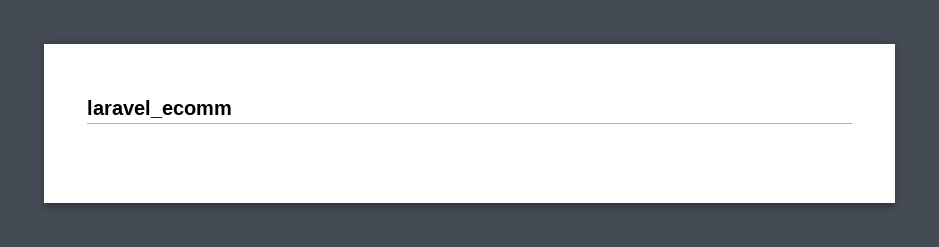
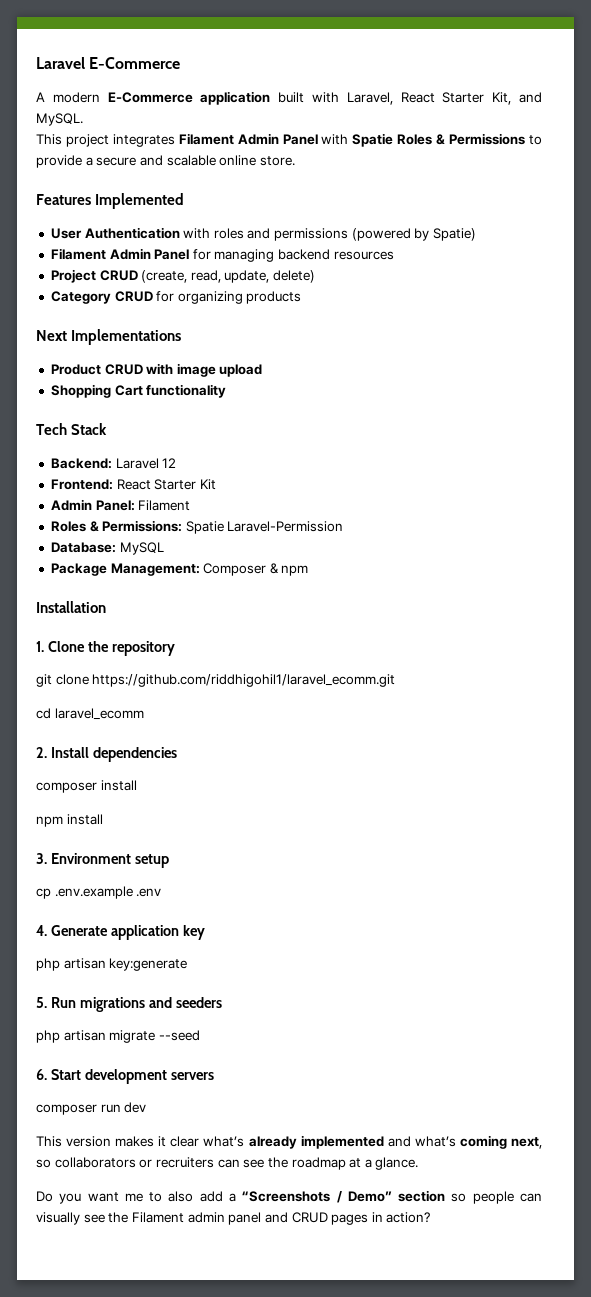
- laravel_ecomm
+ Laravel E-Commerce
+ A modern E-Commerce application built with Laravel, React Starter Kit, and MySQL.
+ This project integrates Filament Admin Panel with Spatie Roles & Permissions to provide a secure and scalable online store.
+ Features Implemented
+ User Authentication with roles and permissions (powered by Spatie)
+ Filament Admin Panel for managing backend resources
+ Project CRUD (create, read, update, delete)
+ Category CRUD for organizing products
+ Next Implementations
+ Product CRUD with image upload
+ Shopping Cart functionality
+ Tech Stack
+ Backend: Laravel 12
+ Frontend: React Starter Kit
+ Admin Panel: Filament
+ Roles & Permissions: Spatie Laravel-Permission
+ Database: MySQL
+ Package Management: Composer & npm
+ Installation
+ 1. Clone the repository
+ git clone https://github.com/riddhigohil1/laravel_ecomm.git
+ cd laravel_ecomm
+ 2. Install dependencies
+ composer install
+ npm install
+ 3. Environment setup
+ cp .env.example .env
+ 4. Generate application key
+ php artisan key:generate
+ 5. Run migrations and seeders
+ php artisan migrate --seed
+ 6. Start development servers
+ composer run dev
+ This version makes it clear what’s already implemented and what’s coming next, so collaborators or recruiters can see the roadmap at a glance.
+ Do you want me to also add a “Screenshots / Demo” section so people can visually see the Filament admin panel and CRUD pages in action?

